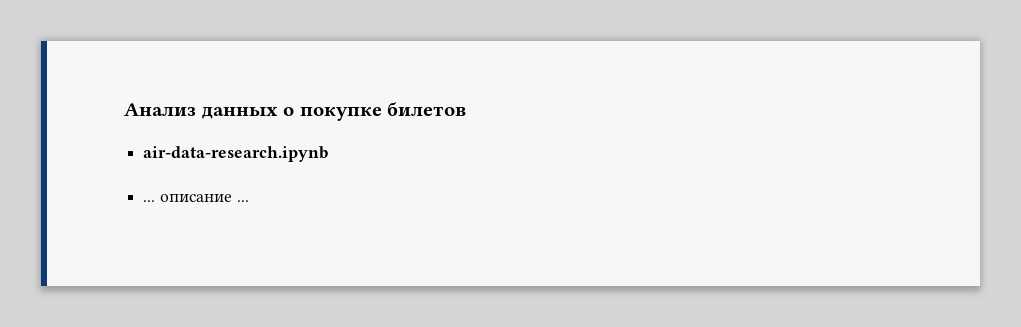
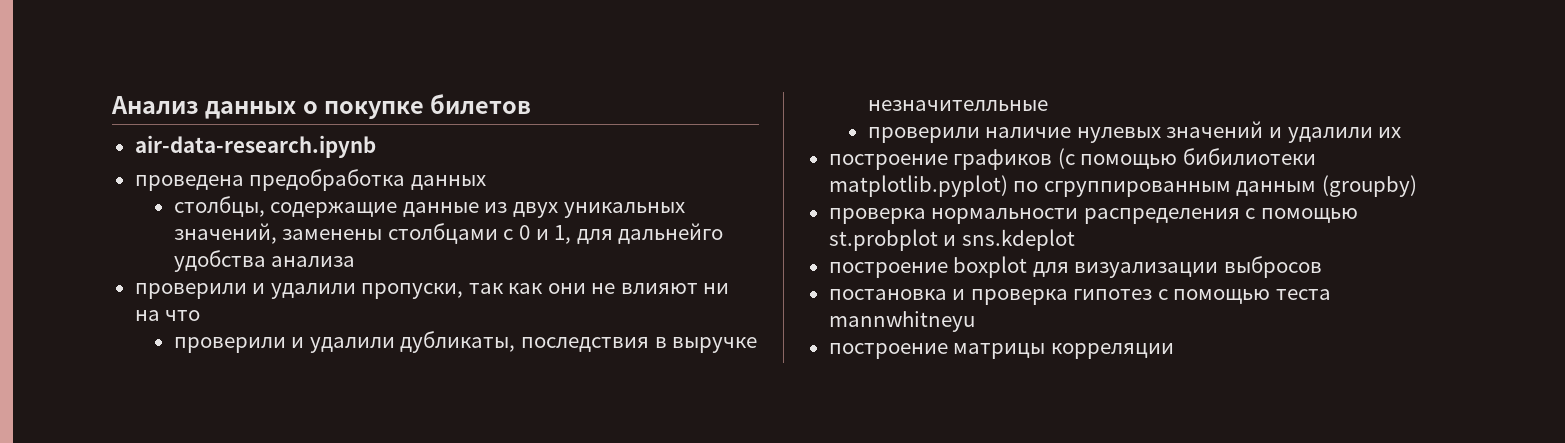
- ... описание ...
+ проведена предобработка данных
+ столбцы, содержащие данные из двух уникальных значений, заменены столбцами с 0 и 1, для дальнейго удобства анализа
+ проверили и удалили пропуски, так как они не влияют ни на что
+ проверили и удалили дубликаты, последствия в выручке незначителльные
+ проверили наличие нулевых значений и удалили их
+ построение графиков (с помощью бибилиотеки matplotlib.pyplot) по сгруппированным данным (groupby)
+ проверка нормальности распределения с помощью st.probplot и sns.kdeplot
+ построение boxplot для визуализации выбросов
+ постановка и проверка гипотез с помощью теста mannwhitneyu
+ построение матрицы корреляции

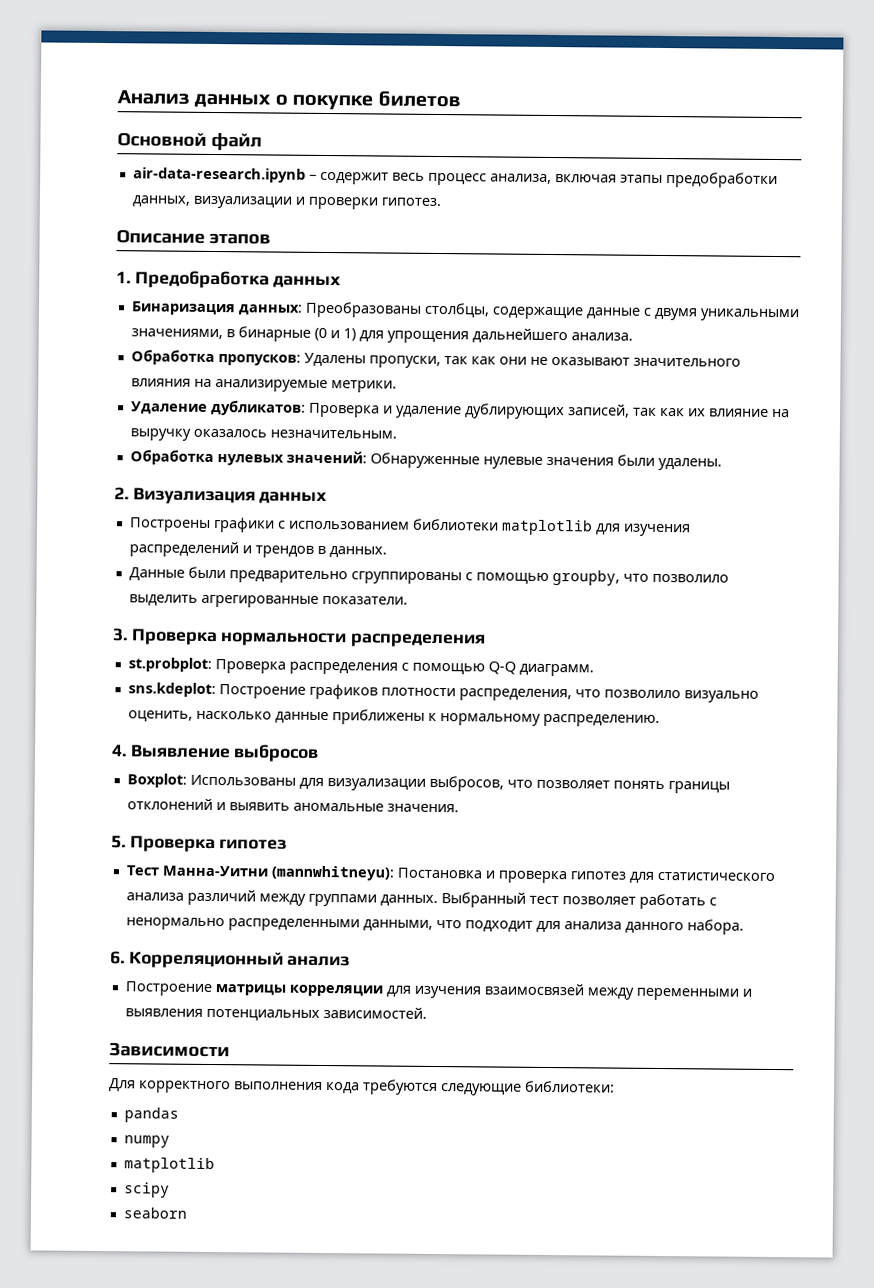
+ Основной файл
- air-data-research.ipynb
- проведена предобработка данных
- столбцы, содержащие данные из двух уникальных значений, заменены столбцами с 0 и 1, для дальнейго удобства анализа
- проверили и удалили пропуски, так как они не влияют ни на что
- проверили и удалили дубликаты, последствия в выручке незначителльные
- проверили наличие нулевых значений и удалили их
- построение графиков (с помощью бибилиотеки matplotlib.pyplot) по сгруппированным данным (groupby)
- проверка нормальности распределения с помощью st.probplot и sns.kdeplot
- построение boxplot для визуализации выбросов
- постановка и проверка гипотез с помощью теста mannwhitneyu
- построение матрицы корреляции
+ air-data-research.ipynb – содержит весь процесс анализа, включая этапы предобработки данных, визуализации и проверки гипотез.
+ Описание этапов
+ 1. Предобработка данных
+ Бинаризация данных: Преобразованы столбцы, содержащие данные с двумя уникальными значениями, в бинарные (0 и 1) для упрощения дальнейшего анализа.
+ Обработка пропусков: Удалены пропуски, так как они не оказывают значительного влияния на анализируемые метрики.
+ Удаление дубликатов: Проверка и удаление дублирующих записей, так как их влияние на выручку оказалось незначительным.
+ Обработка нулевых значений: Обнаруженные нулевые значения были удалены.
+ 2. Визуализация данных
+ Построены графики с использованием библиотеки matplotlib для изучения распределений и трендов в данных.
+ Данные были предварительно сгруппированы с помощью groupby, что позволило выделить агрегированные показатели.
+ 3. Проверка нормальности распределения
+ st.probplot: Проверка распределения с помощью Q-Q диаграмм.
+ sns.kdeplot: Построение графиков плотности распределения, что позволило визуально оценить, насколько данные приближены к нормальному распределению.
+ 4. Выявление выбросов
+ Boxplot: Использованы для визуализации выбросов, что позволяет понять границы отклонений и выявить аномальные значения.
+ 5. Проверка гипотез
+ Тест Манна-Уитни (mannwhitneyu): Постановка и проверка гипотез для статистического анализа различий между группами данных. Выбранный тест позволяет работать с ненормально распределенными данными, что подходит для анализа данного набора.
+ 6. Корреляционный анализ
+ Построение матрицы корреляции для изучения взаимосвязей между переменными и выявления потенциальных зависимостей.
+ Зависимости
+ Для корректного выполнения кода требуются следующие библиотеки:
+ pandas
+ numpy
+ matplotlib
+ scipy
+ seaborn

